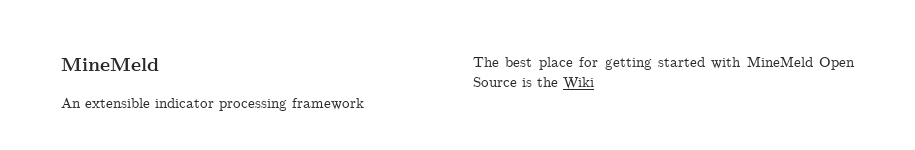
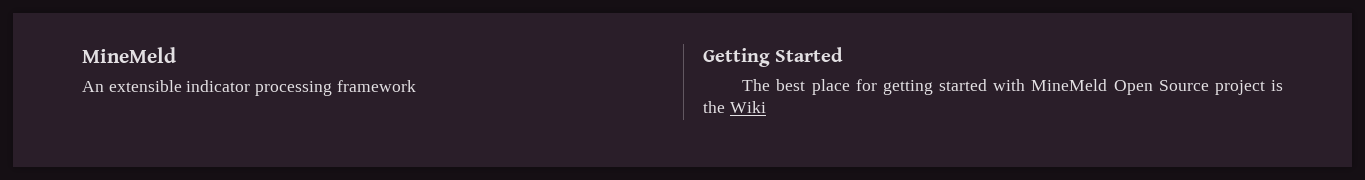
+ Getting Started
- The best place for getting started with MineMeld Open Source is the Wiki
+ The best place for getting started with MineMeld Open Source project is the Wiki

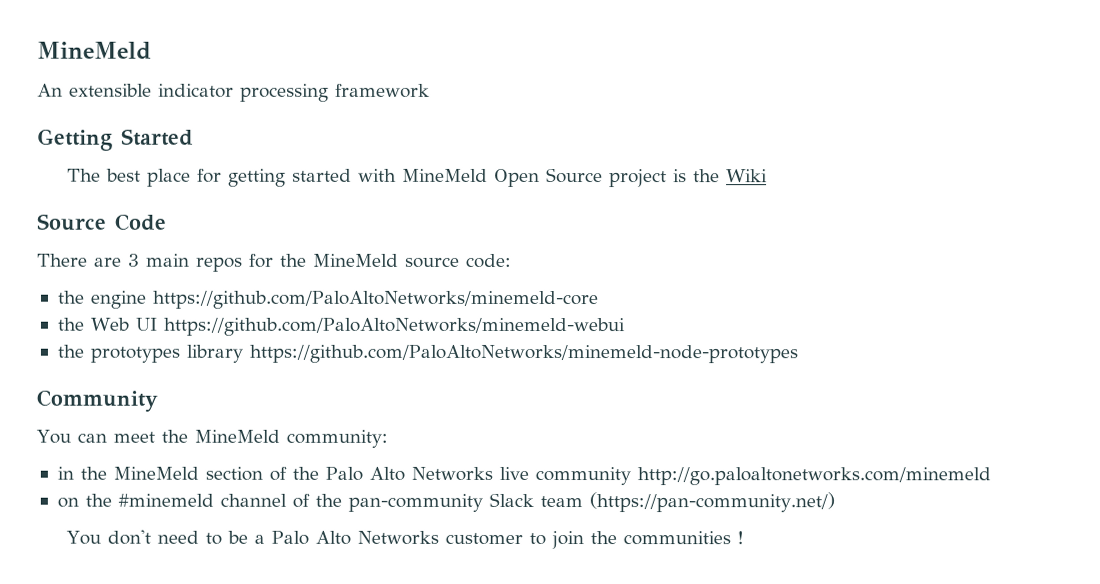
+ Source Code
+ There are 3 main repos for the MineMeld source code:
+ the engine https://github.com/PaloAltoNetworks/minemeld-core
+ the Web UI https://github.com/PaloAltoNetworks/minemeld-webui
+ the prototypes library https://github.com/PaloAltoNetworks/minemeld-node-prototypes
+ Community
+ You can meet the MineMeld community:
+ in the MineMeld section of the Palo Alto Networks live community http://go.paloaltonetworks.com/minemeld
+ on the #minemeld channel of the pan-community Slack team (https://pan-community.net/)
+ You don't need to be a Palo Alto Networks customer to join the communities !

